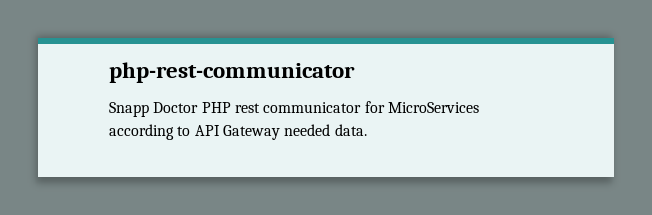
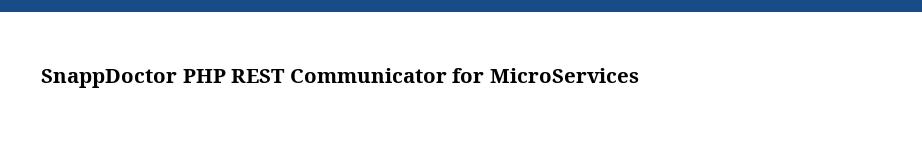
- php-rest-communicator
- Snapp Doctor PHP rest communicator for MicroServices according to API Gateway needed data.
+ SnappDoctor PHP REST Communicator for MicroServices

